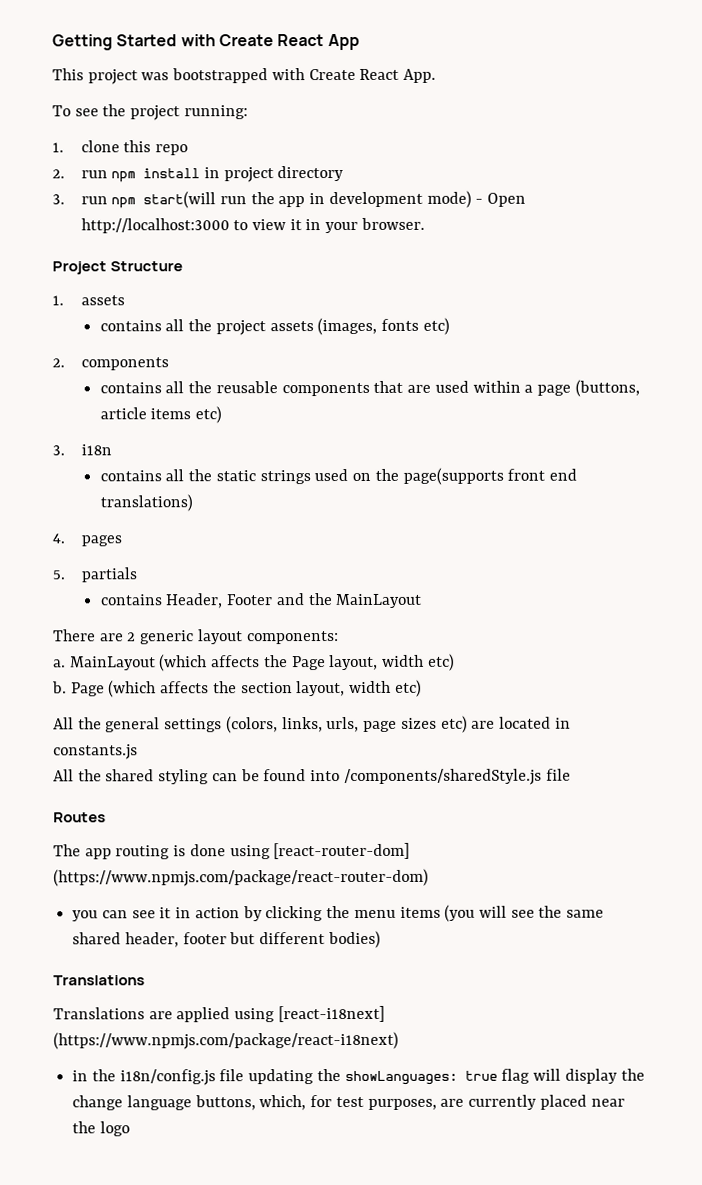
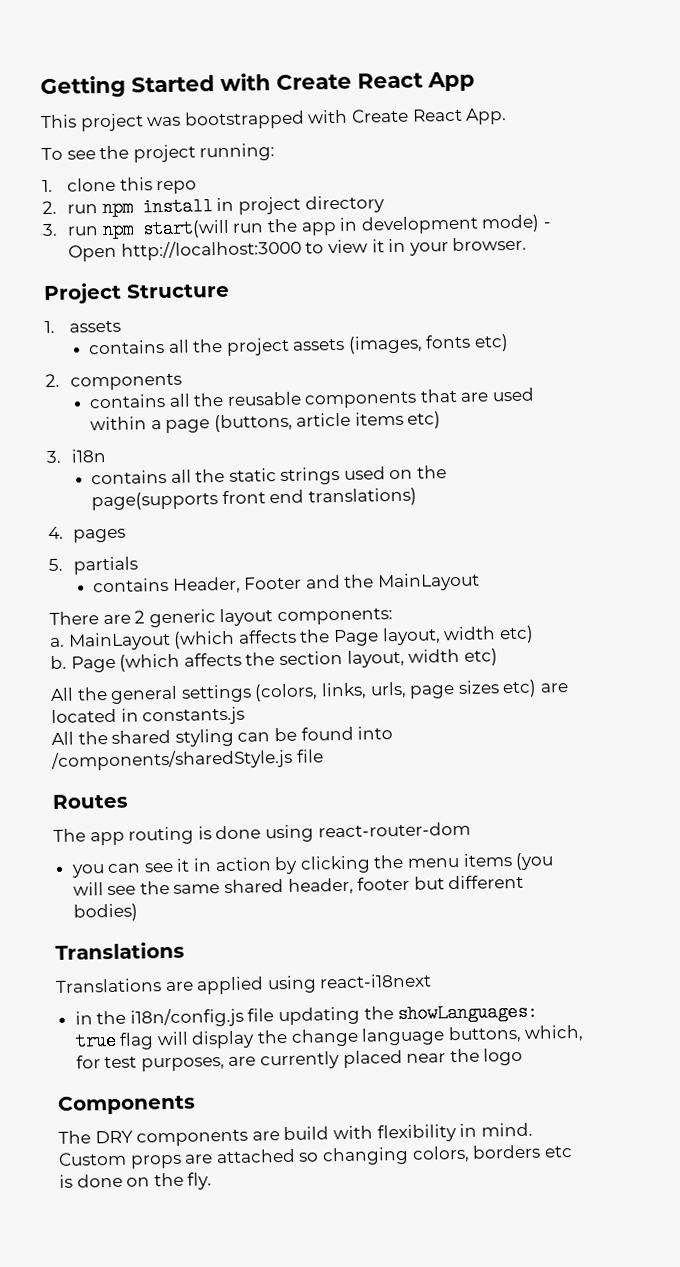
- The app routing is done using [react-router-dom] (https://www.npmjs.com/package/react-router-dom)
+ The app routing is done using react-router-dom
- Translations are applied using [react-i18next] (https://www.npmjs.com/package/react-i18next)
+ Translations are applied using react-i18next
+ Components
+ The DRY components are build with flexibility in mind. Custom props are attached so changing colors, borders etc is done on the fly.

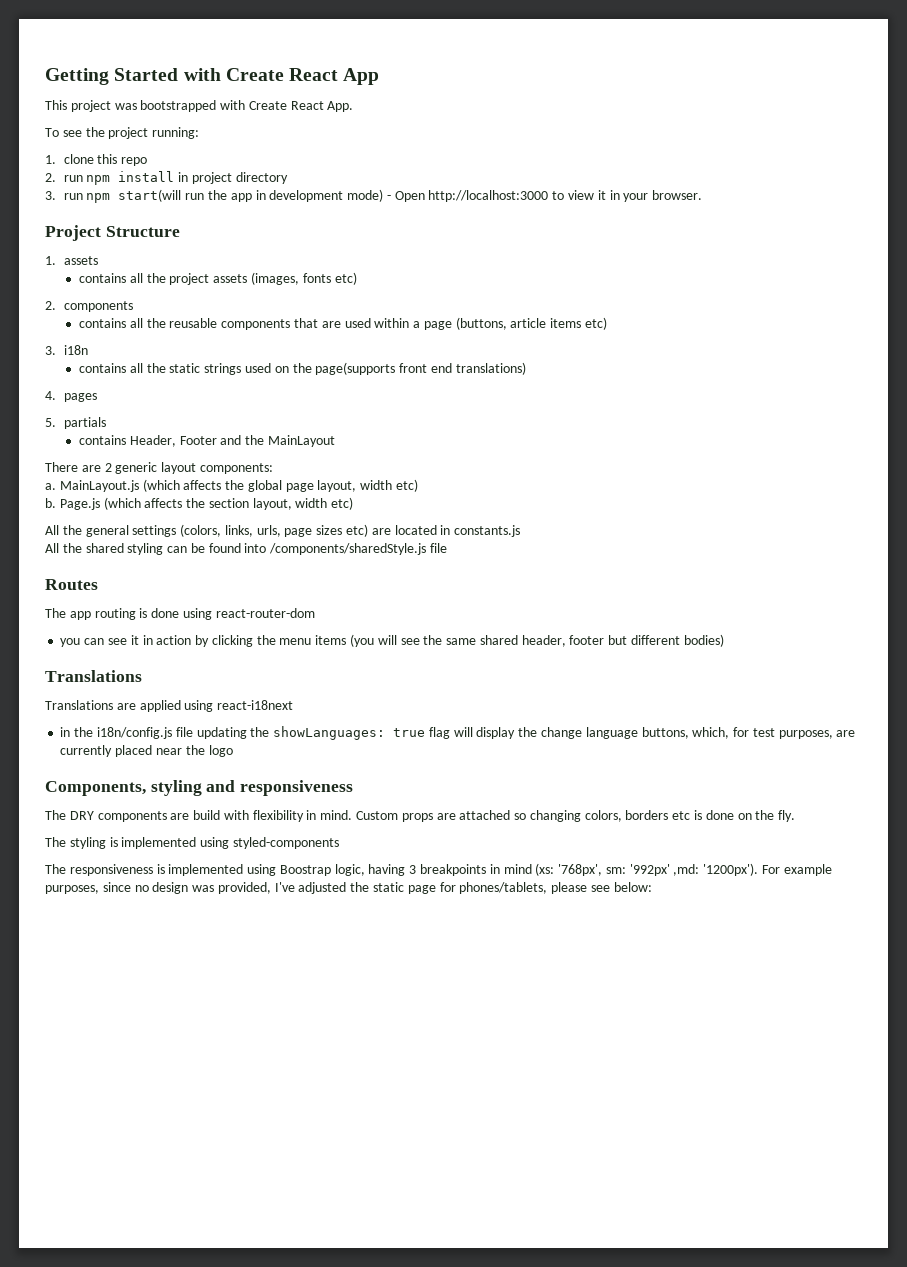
- MainLayout (which affects the Page layout, width etc)
+ MainLayout.js (which affects the global page layout, width etc)
- Page (which affects the section layout, width etc)
+ Page.js (which affects the section layout, width etc)
- Components
+ Components, styling and responsiveness
+ The styling is implemented using styled-components
+ The responsiveness is implemented using Boostrap logic, having 3 breakpoints in mind (xs: '768px', sm: '992px' ,md: '1200px'). For example purposes, since no design was provided, I've adjusted the static page for phones/tablets, please see below:

